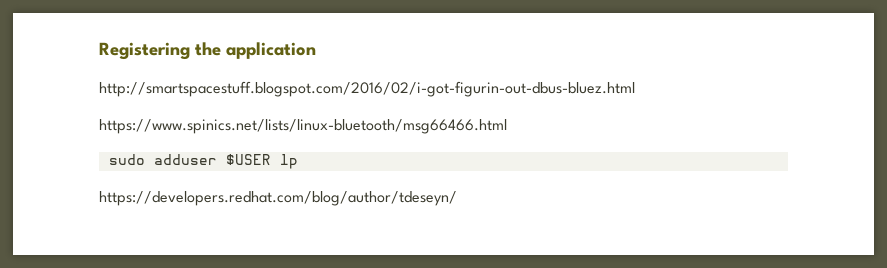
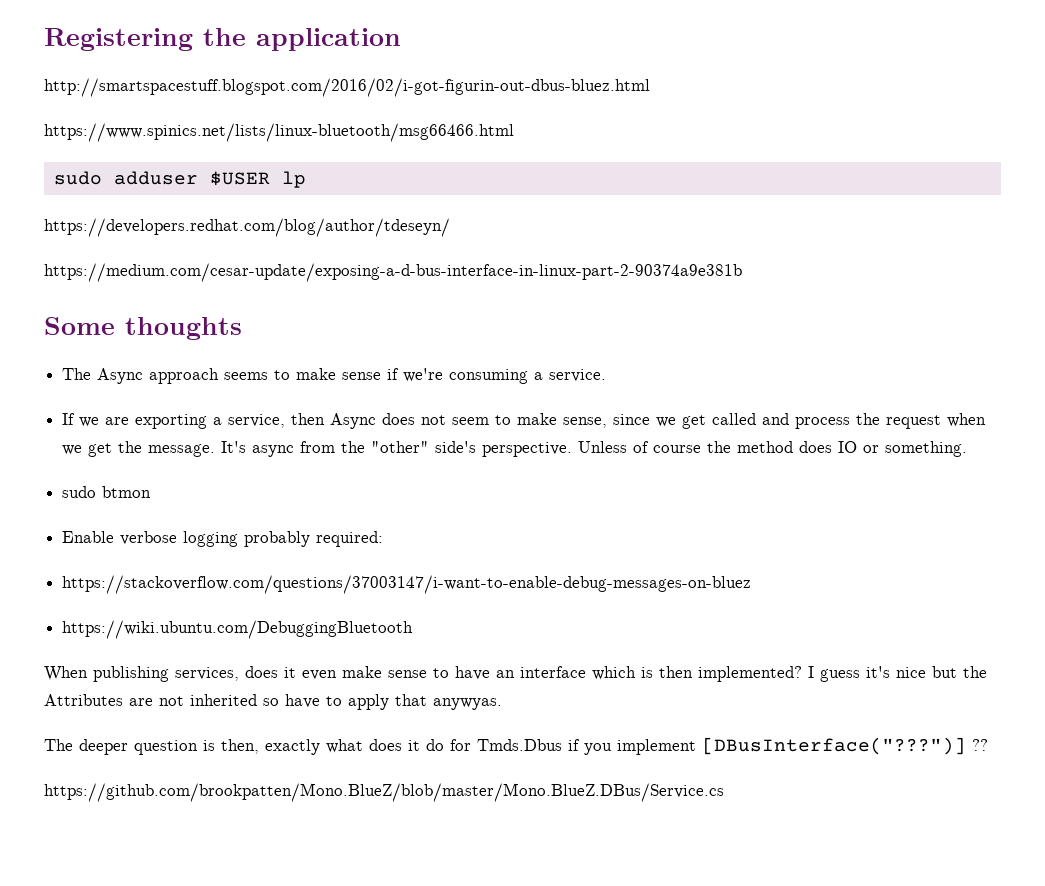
+ https://medium.com/cesar-update/exposing-a-d-bus-interface-in-linux-part-2-90374a9e381b
+ Some thoughts
+ The Async approach seems to make sense if we're consuming a service.
+ If we are exporting a service, then Async does not seem to make sense, since we get called and process the request when we get the message. It's async from the "other" side's perspective. Unless of course the method does IO or something.
+ sudo btmon
+ Enable verbose logging probably required:
+ https://stackoverflow.com/questions/37003147/i-want-to-enable-debug-messages-on-bluez
+ https://wiki.ubuntu.com/DebuggingBluetooth
+ When publishing services, does it even make sense to have an interface which is then implemented? I guess it's nice but the Attributes are not inherited so have to apply that anywyas.
+ The deeper question is then, exactly what does it do for Tmds.Dbus if you implement [DBusInterface("???")] ??
+ https://github.com/brookpatten/Mono.BlueZ/blob/master/Mono.BlueZ.DBus/Service.cs

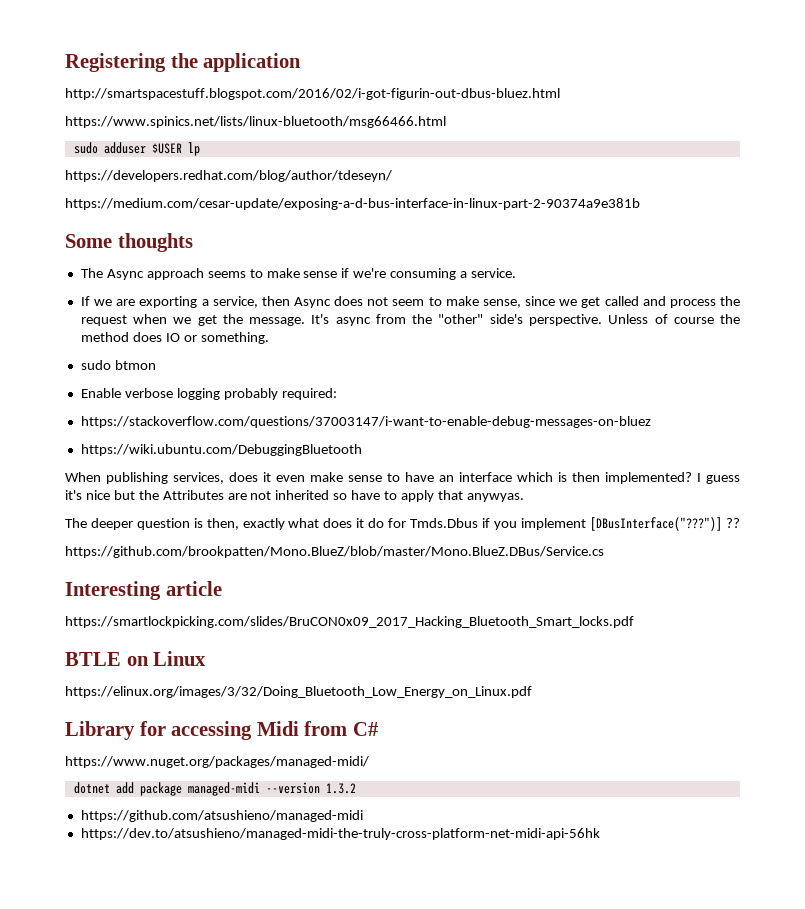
+ Interesting article
+ https://smartlockpicking.com/slides/BruCON0x09_2017_Hacking_Bluetooth_Smart_locks.pdf
+ BTLE on Linux
+ https://elinux.org/images/3/32/Doing_Bluetooth_Low_Energy_on_Linux.pdf
+ Library for accessing Midi from C#
+ https://www.nuget.org/packages/managed-midi/
+ dotnet add package managed-midi --version 1.3.2
+ https://github.com/atsushieno/managed-midi
+ https://dev.to/atsushieno/managed-midi-the-truly-cross-platform-net-midi-api-56hk

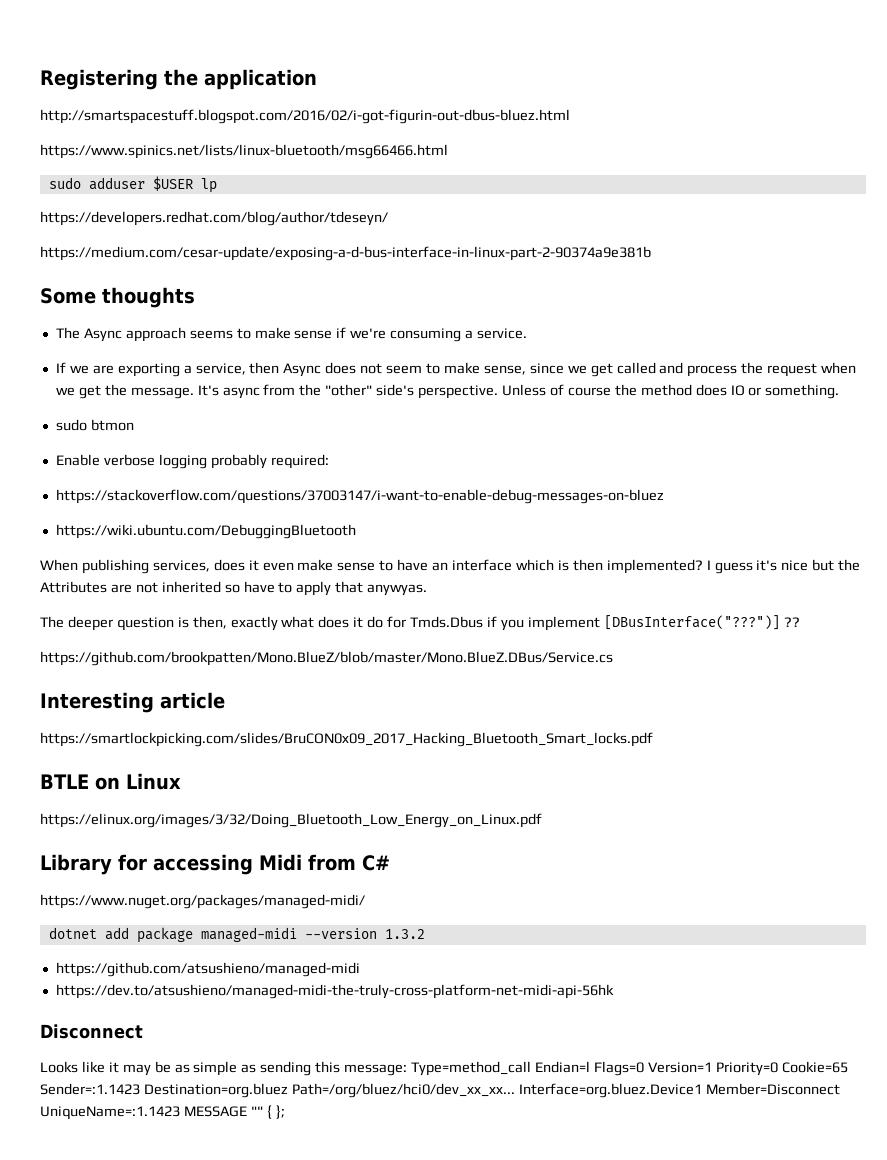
+ Disconnect
+ Looks like it may be as simple as sending this message: Type=method_call Endian=l Flags=0 Version=1 Priority=0 Cookie=65 Sender=:1.1423 Destination=org.bluez Path=/org/bluez/hci0/dev_xx_xx... Interface=org.bluez.Device1 Member=Disconnect UniqueName=:1.1423 MESSAGE "" { };

